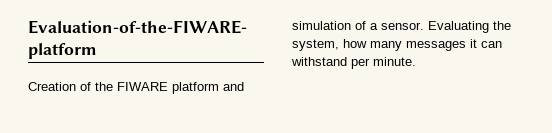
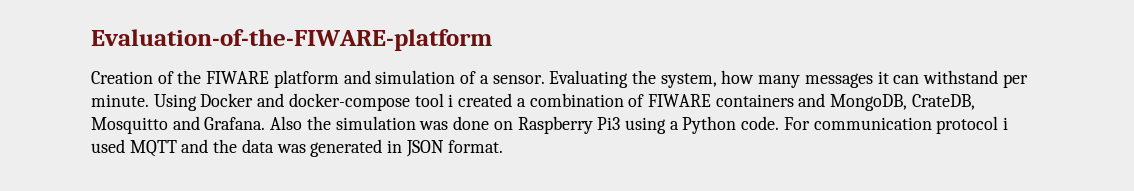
+ Using Docker and docker-compose tool i created a combination of FIWARE containers and MongoDB, CrateDB, Mosquitto and Grafana. Also the simulation was done on Raspberry Pi3 using a Python code. For communication protocol i used MQTT and the data was generated in JSON format.

